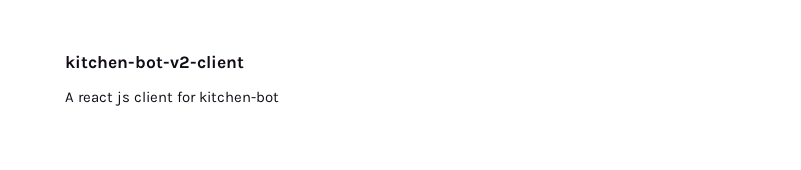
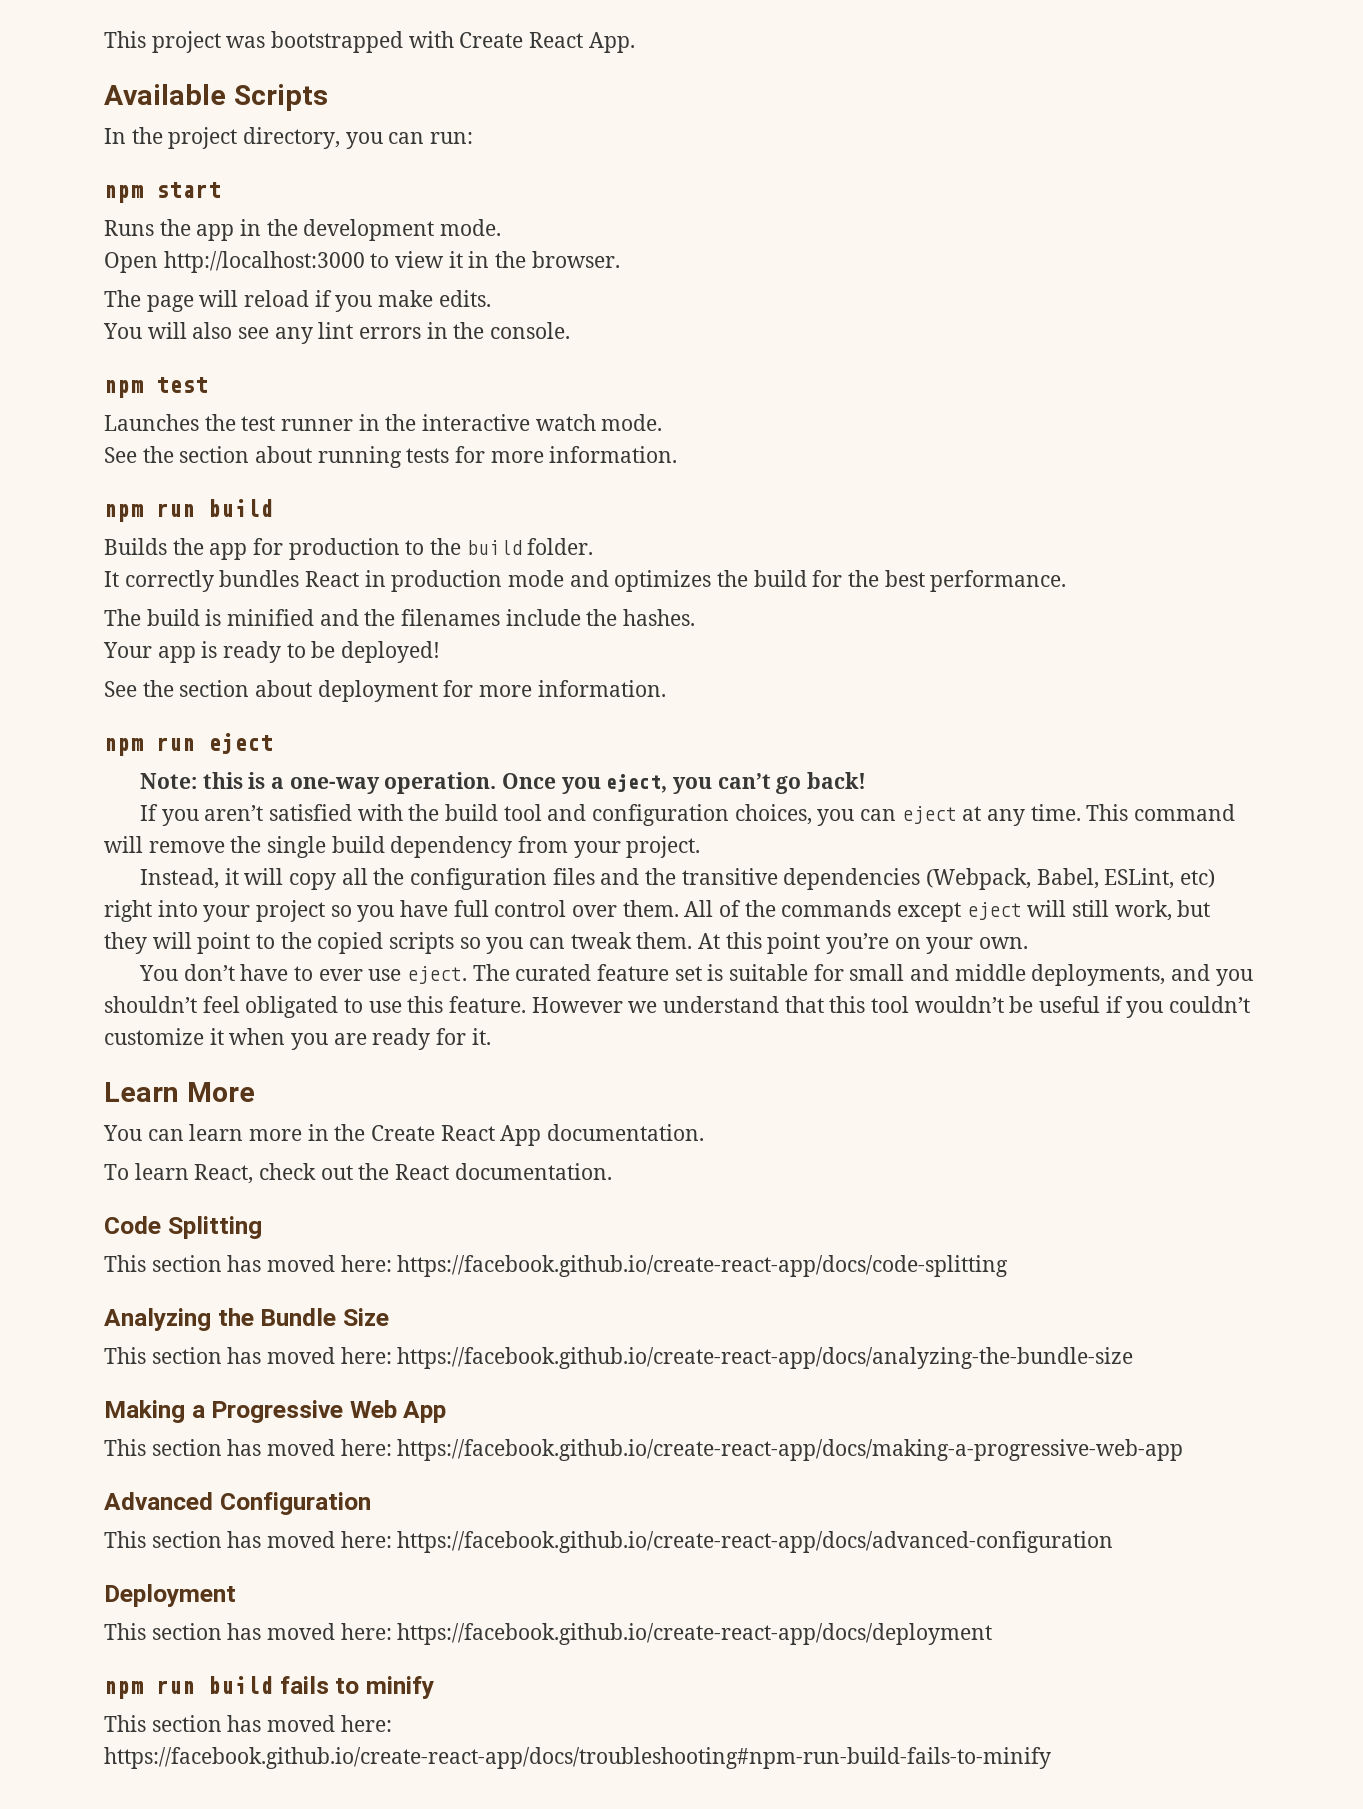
- kitchen-bot-v2-client
- A react js client for kitchen-bot
+ This project was bootstrapped with Create React App.
+ Available Scripts
+ In the project directory, you can run:
+ npm start
+ Runs the app in the development mode.
+ Open http://localhost:3000 to view it in the browser.
+ The page will reload if you make edits.
+ You will also see any lint errors in the console.
+ npm test
+ Launches the test runner in the interactive watch mode.
+ See the section about running tests for more information.
+ npm run build
+ Builds the app for production to the build folder.
+ It correctly bundles React in production mode and optimizes the build for the best performance.
+ The build is minified and the filenames include the hashes.
+ Your app is ready to be deployed!
+ See the section about deployment for more information.
+ npm run eject
+ Note: this is a one-way operation. Once you eject, you can’t go back!
+ If you aren’t satisfied with the build tool and configuration choices, you can eject at any time. This command will remove the single build dependency from your project.
+ Instead, it will copy all the configuration files and the transitive dependencies (Webpack, Babel, ESLint, etc) right into your project so you have full control over them. All of the commands except eject will still work, but they will point to the copied scripts so you can tweak them. At this point you’re on your own.
+ You don’t have to ever use eject. The curated feature set is suitable for small and middle deployments, and you shouldn’t feel obligated to use this feature. However we understand that this tool wouldn’t be useful if you couldn’t customize it when you are ready for it.
+ Learn More
+ You can learn more in the Create React App documentation.
+ To learn React, check out the React documentation.
+ Code Splitting
+ This section has moved here: https://facebook.github.io/create-react-app/docs/code-splitting
+ Analyzing the Bundle Size
+ This section has moved here: https://facebook.github.io/create-react-app/docs/analyzing-the-bundle-size
+ Making a Progressive Web App
+ This section has moved here: https://facebook.github.io/create-react-app/docs/making-a-progressive-web-app
+ Advanced Configuration
+ This section has moved here: https://facebook.github.io/create-react-app/docs/advanced-configuration
+ Deployment
+ This section has moved here: https://facebook.github.io/create-react-app/docs/deployment
+ npm run build fails to minify
+ This section has moved here: https://facebook.github.io/create-react-app/docs/troubleshooting#npm-run-build-fails-to-minify

